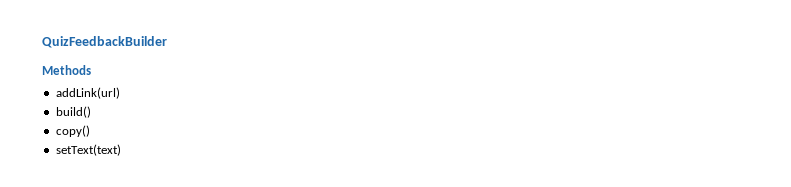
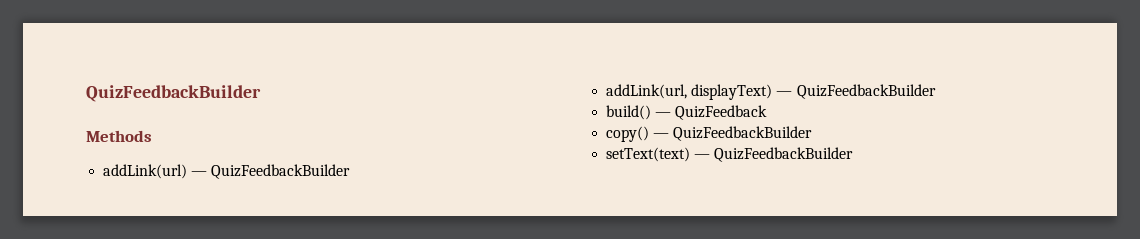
- addLink(url)
+ addLink(url) — QuizFeedbackBuilder
+ addLink(url, displayText) — QuizFeedbackBuilder
- build()
+ build() — QuizFeedback
- copy()
+ copy() — QuizFeedbackBuilder
- setText(text)
+ setText(text) — QuizFeedbackBuilder

